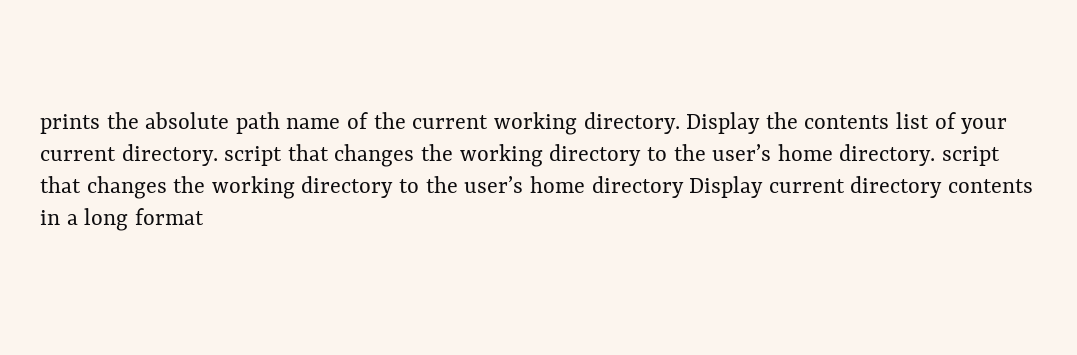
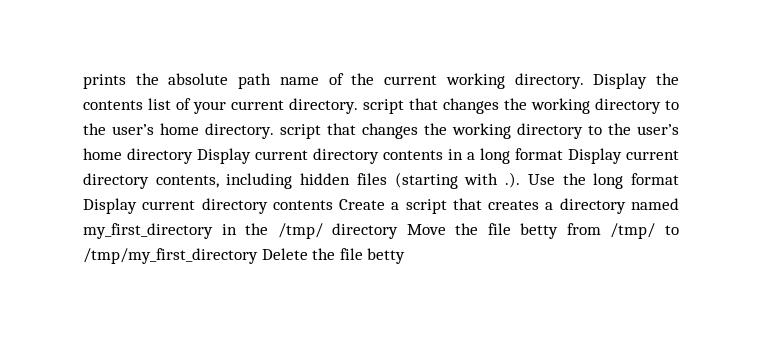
- Display the contents list of your current directory. script that changes the working directory to the user’s home directory. script that changes the working directory to the user’s home directory Display current directory contents in a long format
+ Display the contents list of your current directory. script that changes the working directory to the user’s home directory. script that changes the working directory to the user’s home directory Display current directory contents in a long format Display current directory contents, including hidden files (starting with .). Use the long format Display current directory contents Create a script that creates a directory named my_first_directory in the /tmp/ directory Move the file betty from /tmp/ to /tmp/my_first_directory Delete the file betty

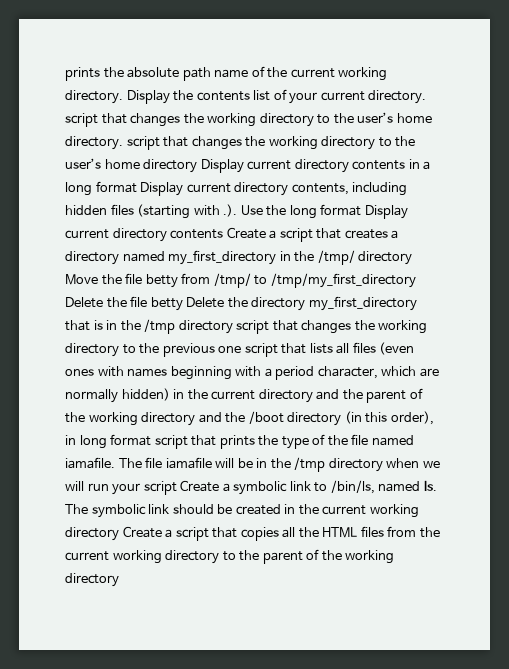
- Display the contents list of your current directory. script that changes the working directory to the user’s home directory. script that changes the working directory to the user’s home directory Display current directory contents in a long format Display current directory contents, including hidden files (starting with .). Use the long format Display current directory contents Create a script that creates a directory named my_first_directory in the /tmp/ directory Move the file betty from /tmp/ to /tmp/my_first_directory Delete the file betty
+ Display the contents list of your current directory. script that changes the working directory to the user’s home directory. script that changes the working directory to the user’s home directory Display current directory contents in a long format Display current directory contents, including hidden files (starting with .). Use the long format Display current directory contents Create a script that creates a directory named my_first_directory in the /tmp/ directory Move the file betty from /tmp/ to /tmp/my_first_directory Delete the file betty Delete the directory my_first_directory that is in the /tmp directory script that changes the working directory to the previous one script that lists all files (even ones with names beginning with a period character, which are normally hidden) in the current directory and the parent of the working directory and the /boot directory (in this order), in long format script that prints the type of the file named iamafile. The file iamafile will be in the /tmp directory when we will run your script Create a symbolic link to /bin/ls, named ls. The symbolic link should be created in the current working directory Create a script that copies all the HTML files from the current working directory to the parent of the working directory

